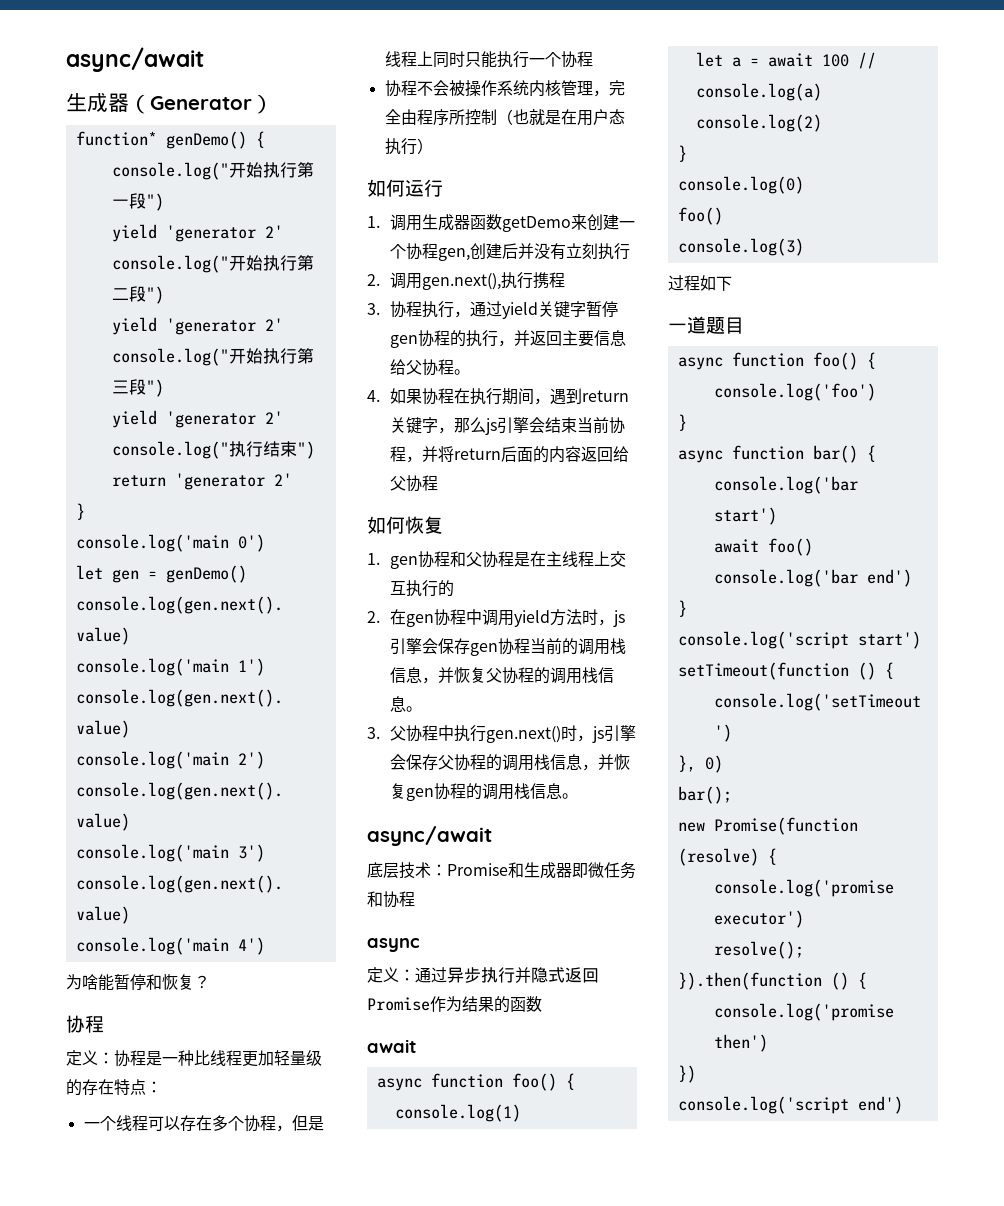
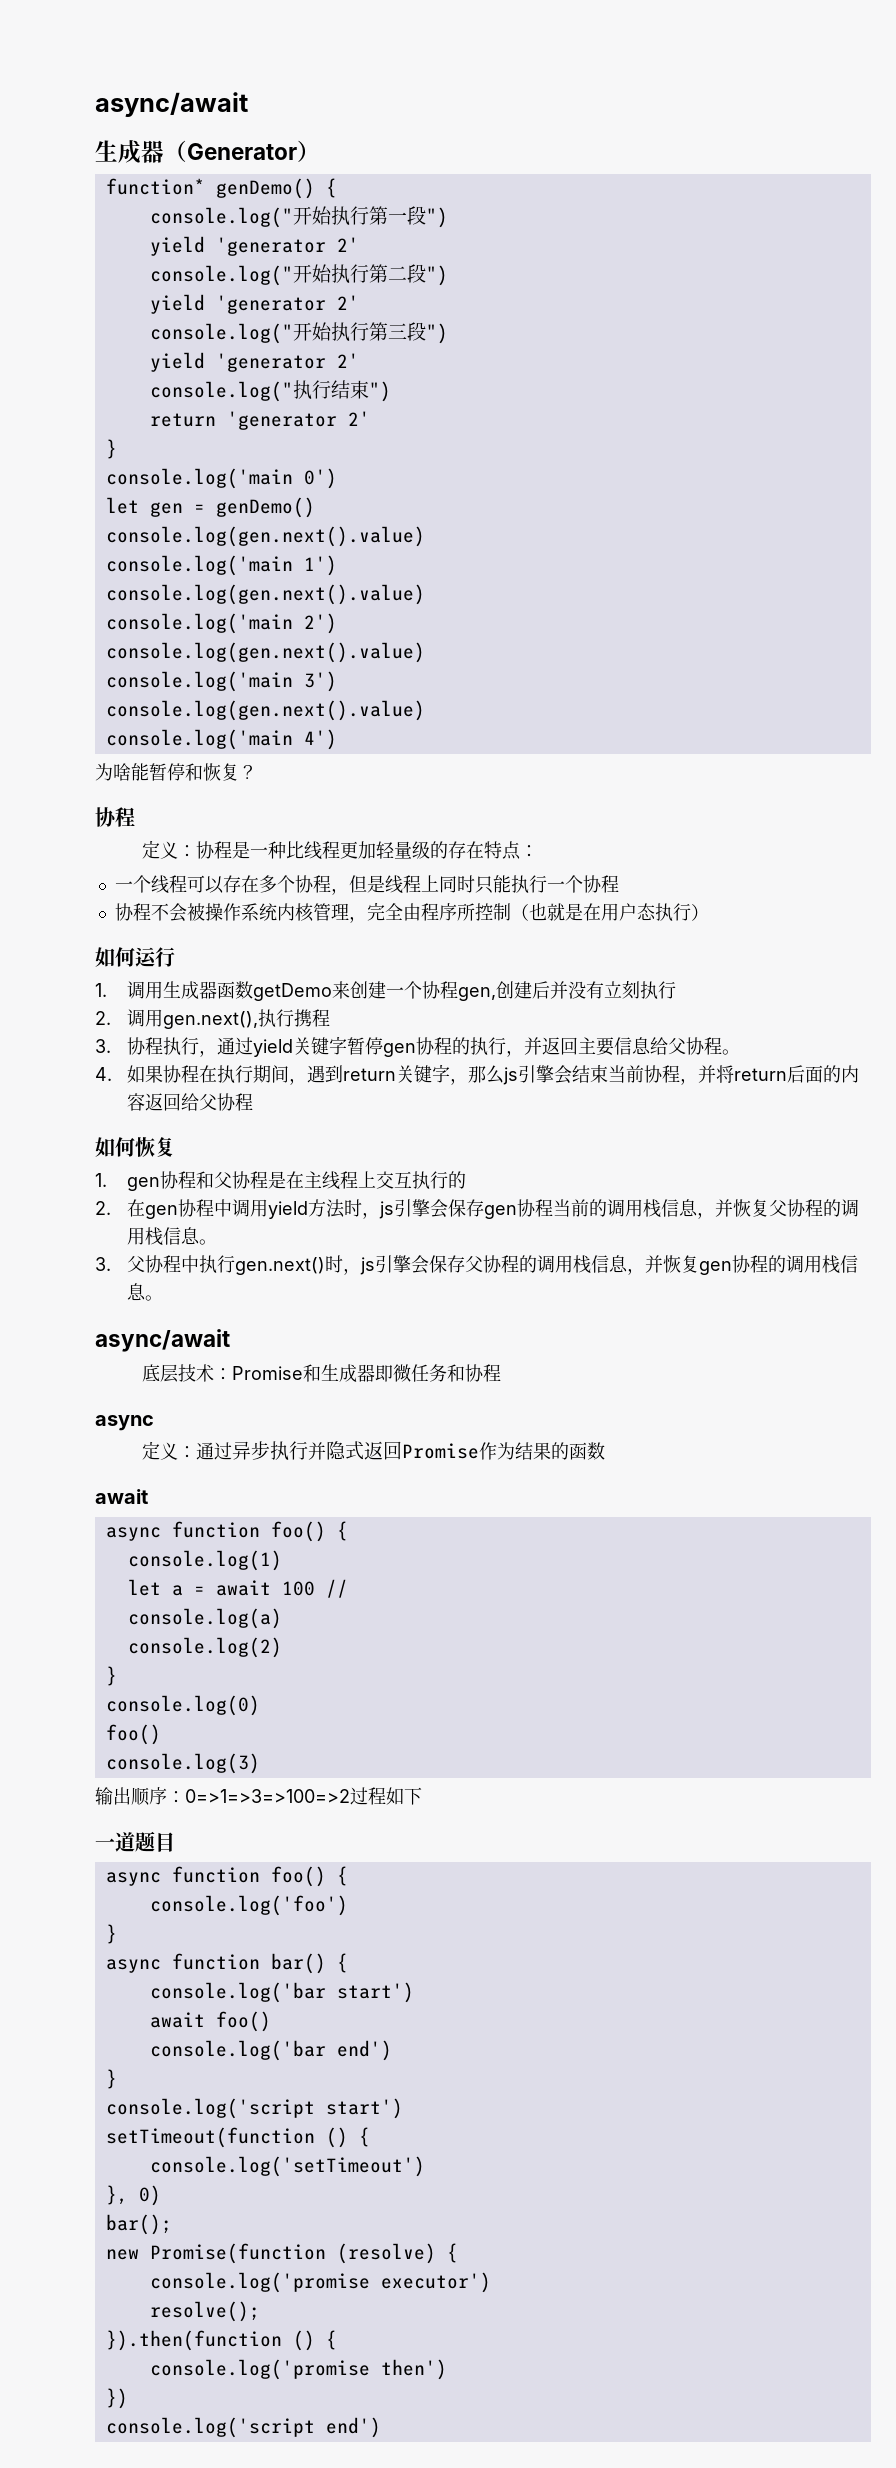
- 过程如下
+ 输出顺序：0=>1=>3=>100=>2过程如下

